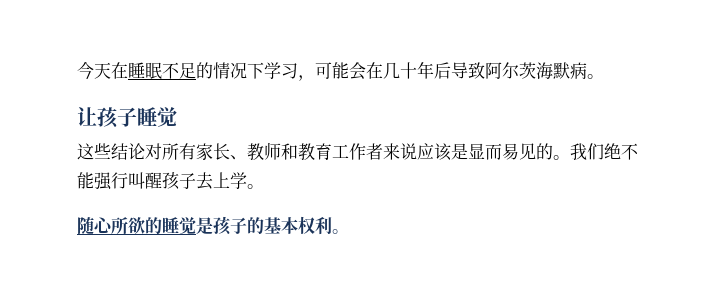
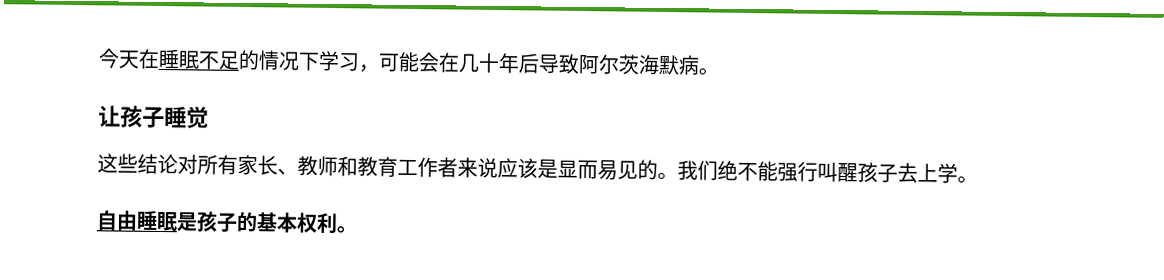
- 随心所欲的睡觉是孩子的基本权利。
+ 自由睡眠是孩子的基本权利。

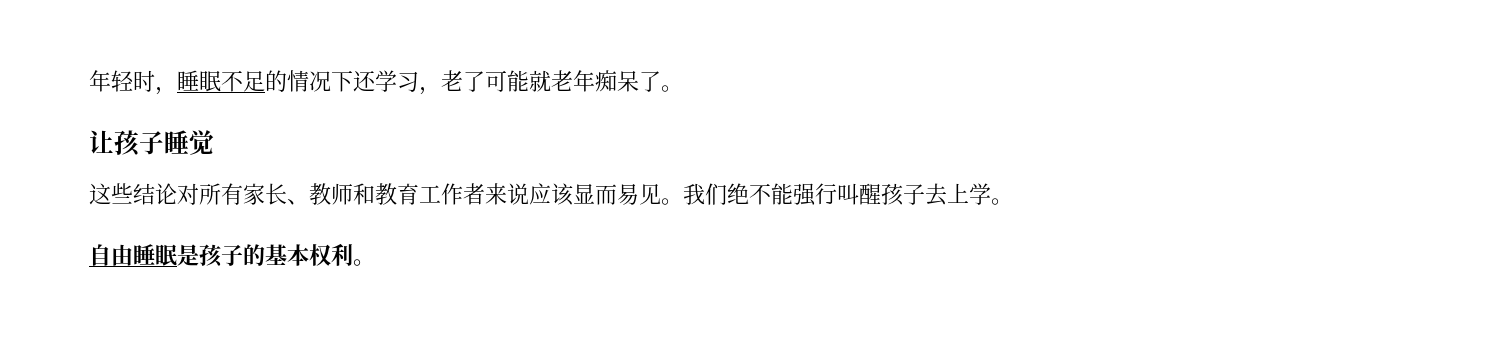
- 今天在睡眠不足的情况下学习，可能会在几十年后导致阿尔茨海默病。
+ 年轻时，睡眠不足的情况下还学习，老了可能就老年痴呆了。
- 这些结论对所有家长、教师和教育工作者来说应该是显而易见的。
+ 这些结论对所有家长、教师和教育工作者来说应该显而易见。

